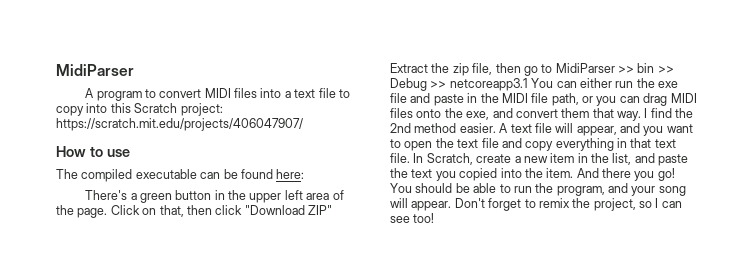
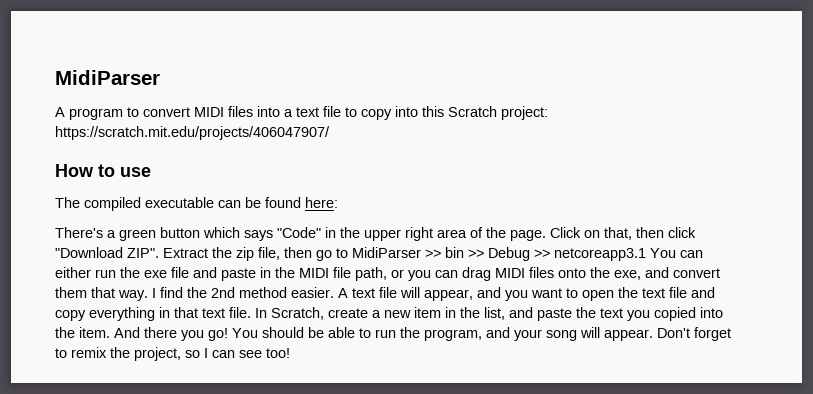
- There's a green button in the upper left area of the page.
+ There's a green button which says "Code" in the upper right area of the page.
- Click on that, then click "Download ZIP" Extract the zip file, then go to MidiParser >> bin >> Debug >> netcoreapp3.1 You can either run the exe file and paste in the MIDI file path, or you can drag MIDI files onto the exe, and convert them that way.
+ Click on that, then click "Download ZIP". Extract the zip file, then go to MidiParser >> bin >> Debug >> netcoreapp3.1 You can either run the exe file and paste in the MIDI file path, or you can drag MIDI files onto the exe, and convert them that way.

